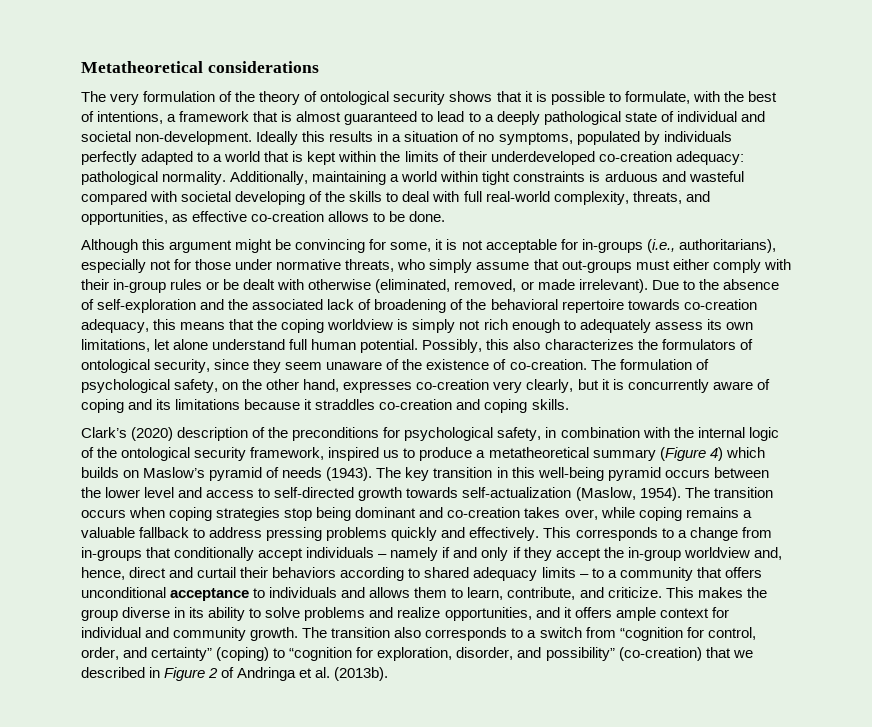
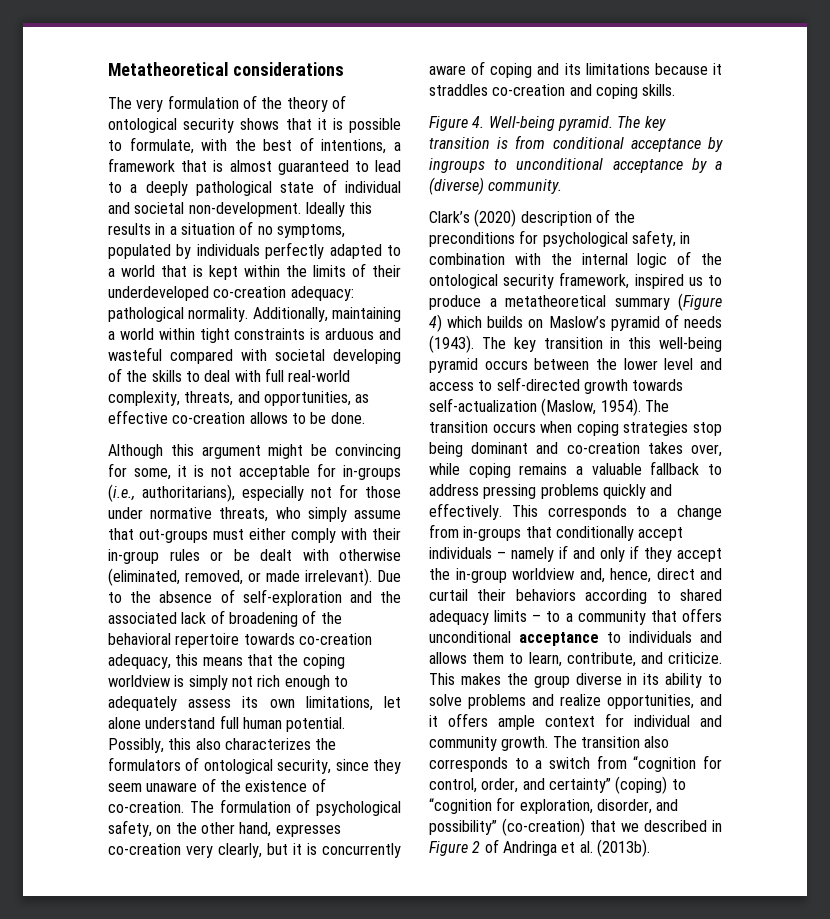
+ Figure 4. Well-being pyramid. The key transition is from conditional acceptance by ingroups to unconditional acceptance by a (diverse) community.

